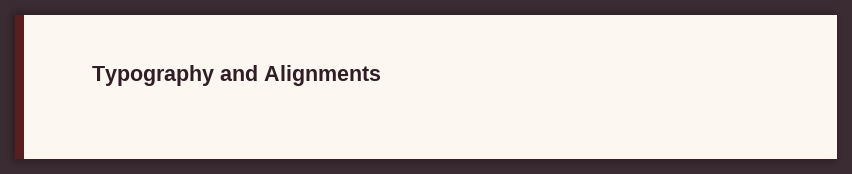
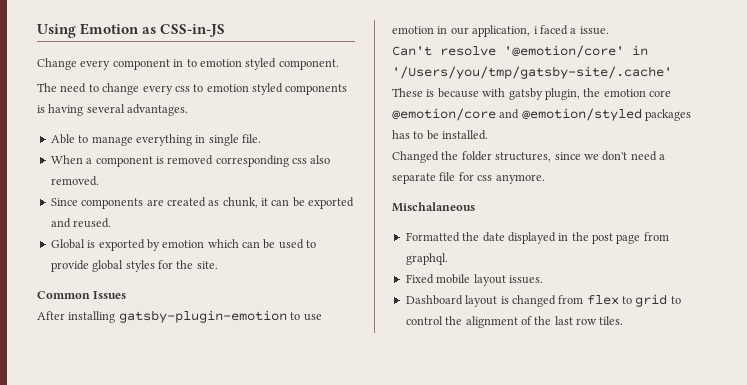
- Typography and Alignments
+ Using Emotion as CSS-in-JS
+ Change every component in to emotion styled component.
+ The need to change every css to emotion styled components is having several advantages.
+ Able to manage everything in single file.
+ When a component is removed corresponding css also removed.
+ Since components are created as chunk, it can be exported and reused.
+ Global is exported by emotion which can be used to provide global styles for the site.
+ Common Issues
+ After installing gatsby-plugin-emotion to use emotion in our application, i faced a issue.
+ Can't resolve '@emotion/core' in '/Users/you/tmp/gatsby-site/.cache'
+ These is because with gatsby plugin, the emotion core @emotion/core and @emotion/styled packages has to be installed.
+ Changed the folder structures, since we don't need a separate file for css anymore.
+ Mischalaneous
+ Formatted the date displayed in the post page from graphql.
+ Fixed mobile layout issues.
+ Dashboard layout is changed from flex to grid to control the alignment of the last row tiles.

